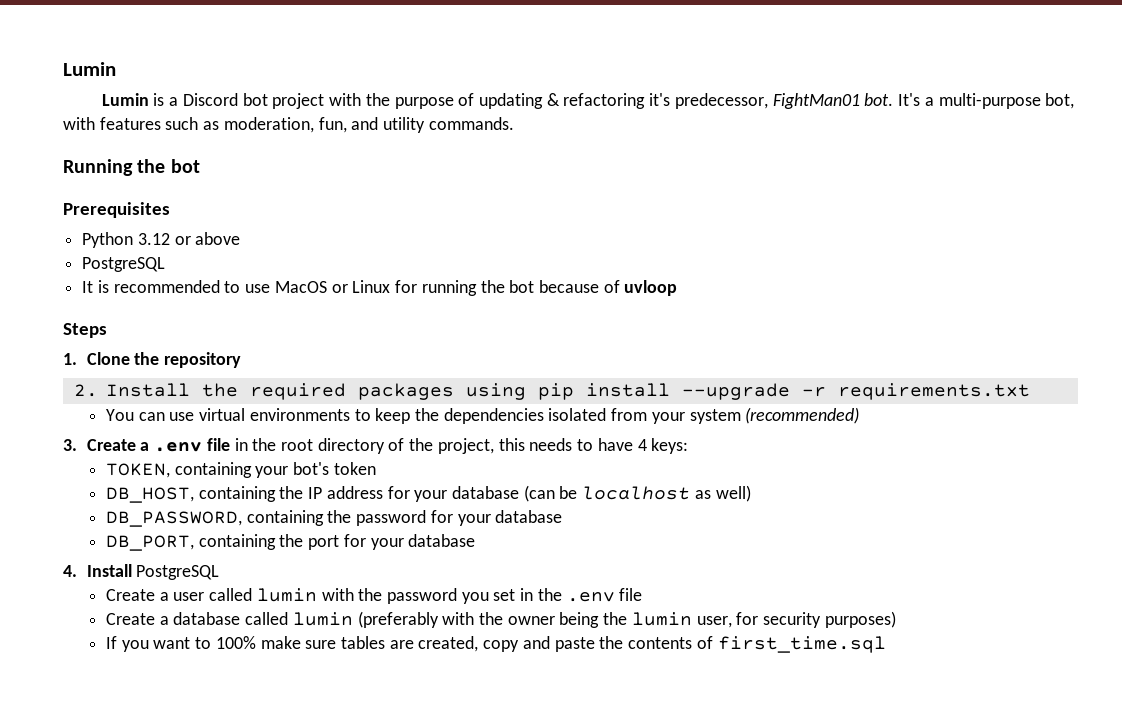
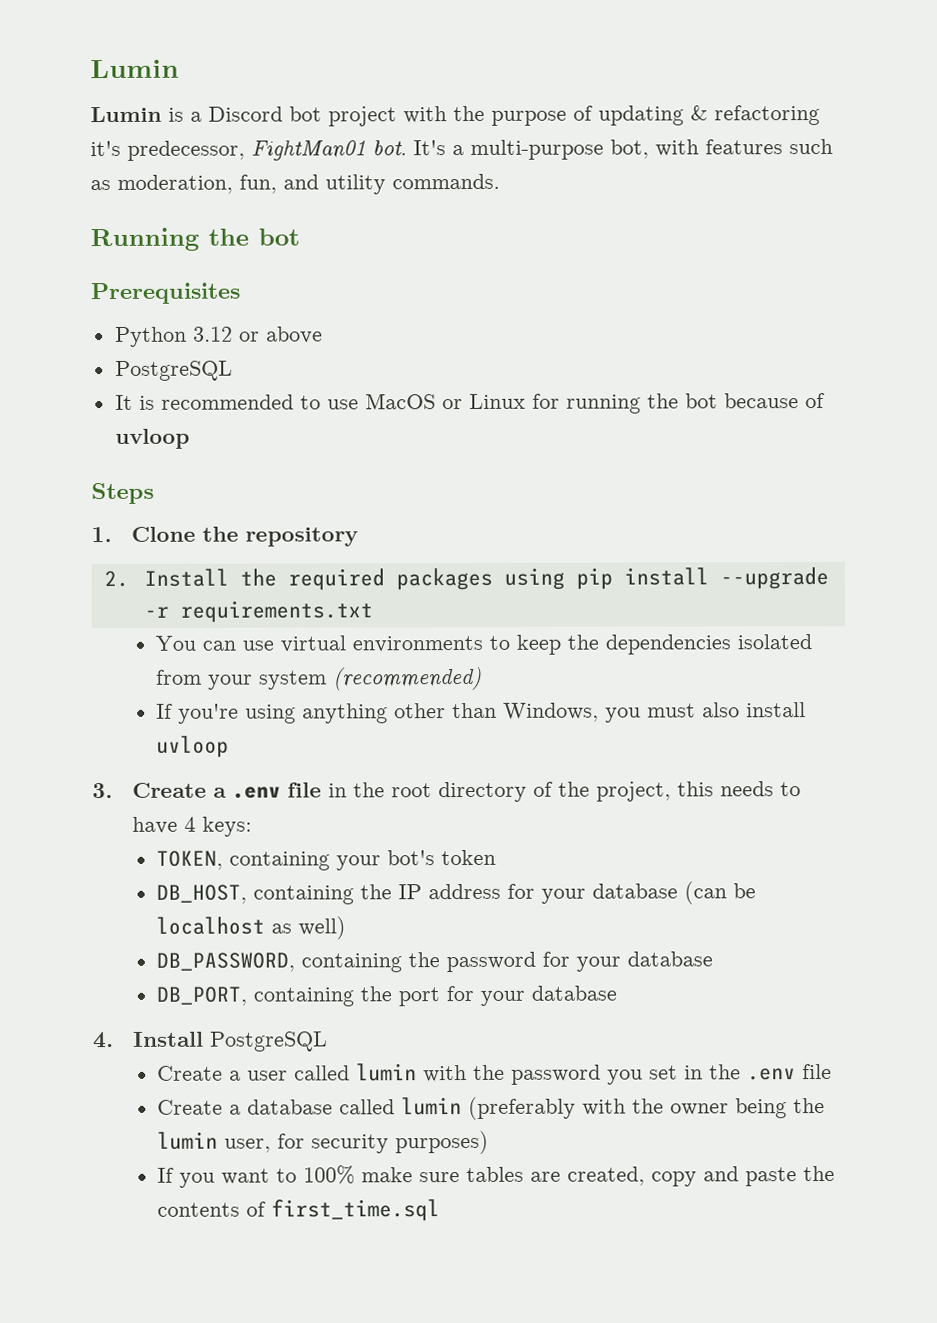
+ If you're using anything other than Windows, you must also install uvloop

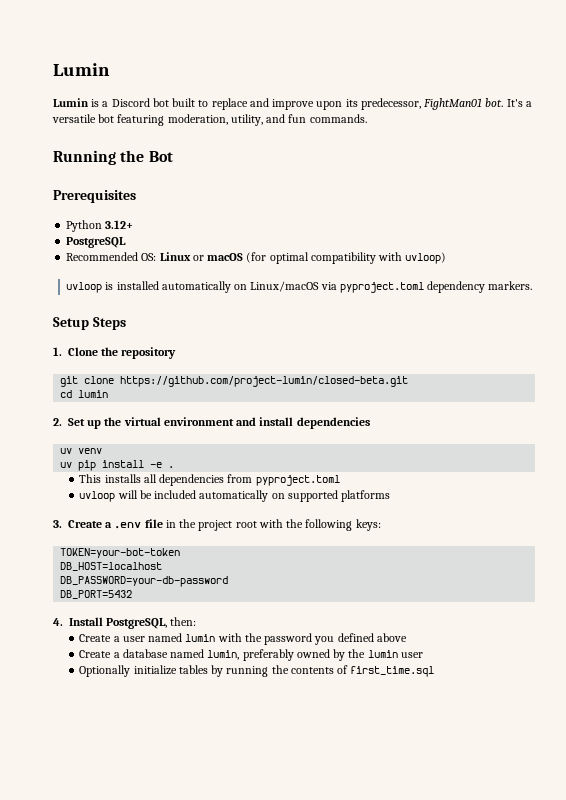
- Lumin is a Discord bot project with the purpose of updating & refactoring it's predecessor, FightMan01 bot.
+ Lumin is a Discord bot built to replace and improve upon its predecessor, FightMan01 bot.
- It's a multi-purpose bot, with features such as moderation, fun, and utility commands.
+ It's a versatile bot featuring moderation, utility, and fun commands.
- Running the bot
+ Running the Bot
- Python 3.12 or above
+ Python 3.12+
  PostgreSQL
- It is recommended to use MacOS or Linux for running the bot because of uvloop
- Steps
+ Recommended OS: Linux or macOS (for optimal compatibility with uvloop)
+ uvloop is installed automatically on Linux/macOS via pyproject.toml dependency markers.
+ Setup Steps
- 2. Install the required packages using pip install --upgrade -r requirements.txt
- You can use virtual environments to keep the dependencies isolated from your system (recommended)
- If you're using anything other than Windows, you must also install uvloop
+ git clone https://github.com/project-lumin/closed-beta.git
+ cd lumin
+ 2. Set up the virtual environment and install dependencies
+ uv venv
+ uv pip install -e .
+ This installs all dependencies from pyproject.toml
+ uvloop will be included automatically on supported platforms
- 3. Create a .env file in the root directory of the project, this needs to have 4 keys:
- TOKEN, containing your bot's token
- DB_HOST, containing the IP address for your database (can be localhost as well)
- DB_PASSWORD, containing the password for your database
- DB_PORT, containing the port for your database
+ 3. Create a .env file in the project root with the following keys:
+ TOKEN=your-bot-token
+ DB_HOST=localhost
+ DB_PASSWORD=your-db-password
+ DB_PORT=5432
- 4. Install PostgreSQL
+ 4. Install PostgreSQL, then:
- Create a user called lumin with the password you set in the .env file
- Create a database called lumin (preferably with the owner being the lumin user, for security purposes)
- If you want to 100% make sure tables are created, copy and paste the contents of first_time.sql
+ Create a user named lumin with the password you defined above
+ Create a database named lumin, preferably owned by the lumin user
+ Optionally initialize tables by running the contents of first_time.sql

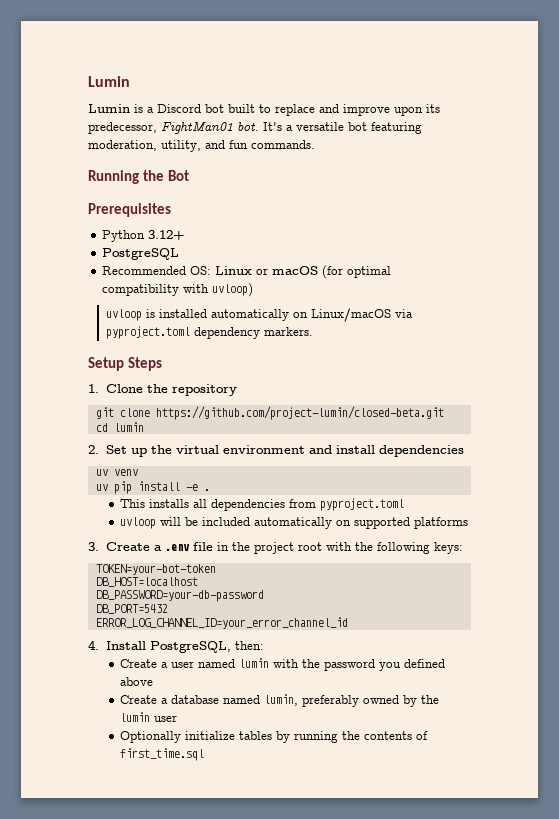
+ ERROR_LOG_CHANNEL_ID=your_error_channel_id

